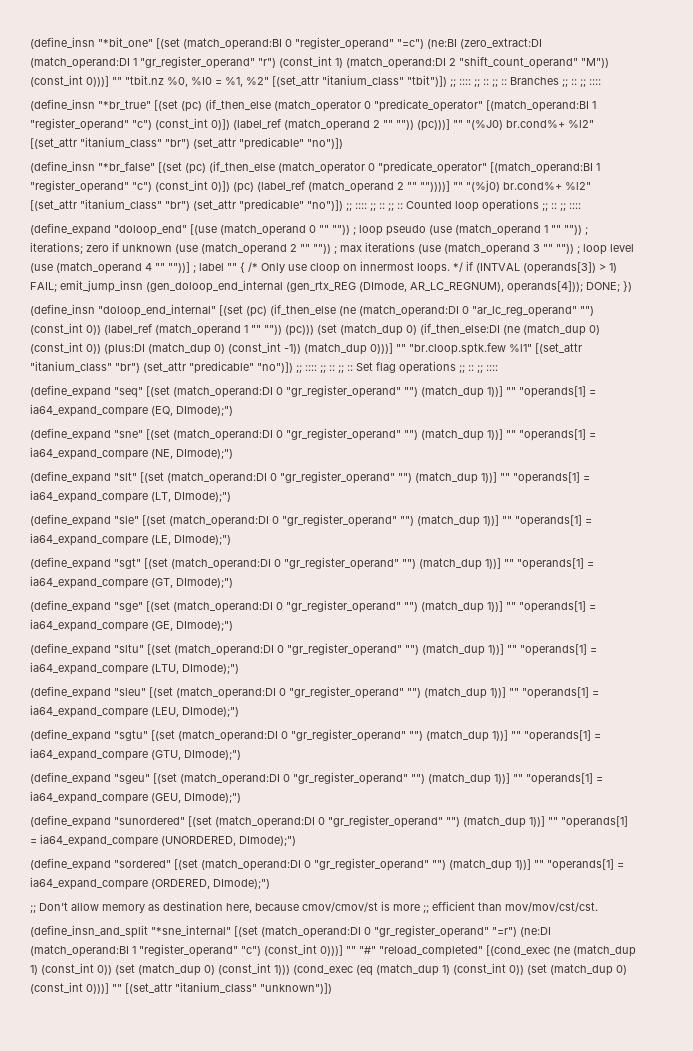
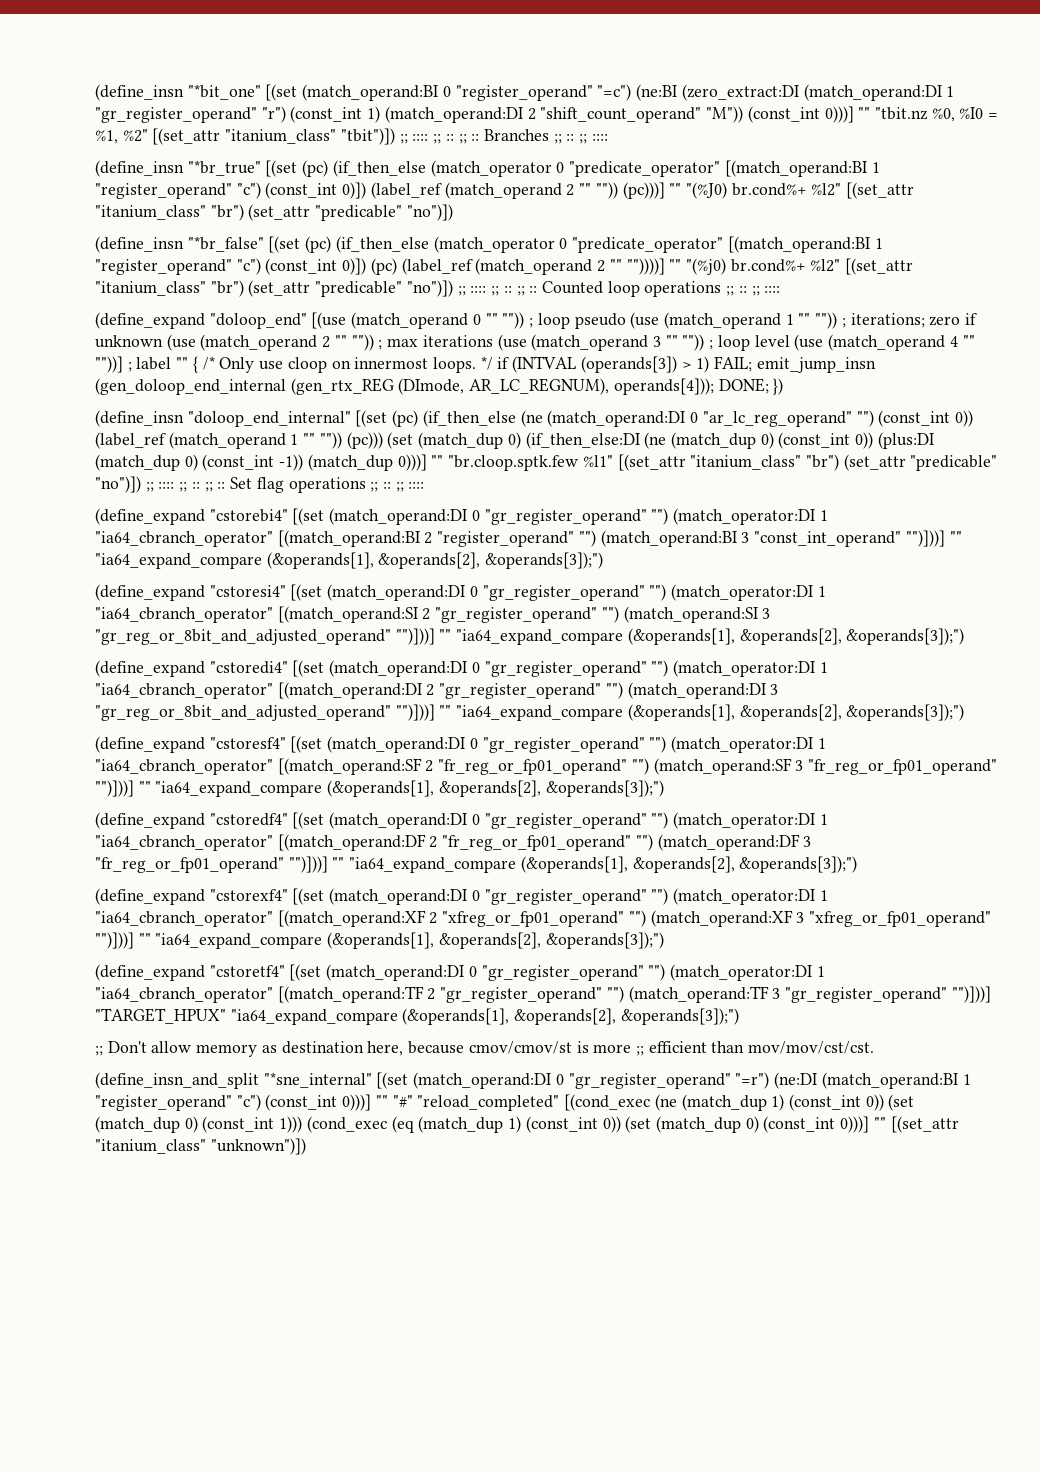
- (define_expand "seq" [(set (match_operand:DI 0 "gr_register_operand" "") (match_dup 1))] "" "operands[1] = ia64_expand_compare (EQ, DImode);")
- (define_expand "sne" [(set (match_operand:DI 0 "gr_register_operand" "") (match_dup 1))] "" "operands[1] = ia64_expand_compare (NE, DImode);")
- (define_expand "slt" [(set (match_operand:DI 0 "gr_register_operand" "") (match_dup 1))] "" "operands[1] = ia64_expand_compare (LT, DImode);")
- (define_expand "sle" [(set (match_operand:DI 0 "gr_register_operand" "") (match_dup 1))] "" "operands[1] = ia64_expand_compare (LE, DImode);")
- (define_expand "sgt" [(set (match_operand:DI 0 "gr_register_operand" "") (match_dup 1))] "" "operands[1] = ia64_expand_compare (GT, DImode);")
- (define_expand "sge" [(set (match_operand:DI 0 "gr_register_operand" "") (match_dup 1))] "" "operands[1] = ia64_expand_compare (GE, DImode);")
- (define_expand "sltu" [(set (match_operand:DI 0 "gr_register_operand" "") (match_dup 1))] "" "operands[1] = ia64_expand_compare (LTU, DImode);")
- (define_expand "sleu" [(set (match_operand:DI 0 "gr_register_operand" "") (match_dup 1))] "" "operands[1] = ia64_expand_compare (LEU, DImode);")
- (define_expand "sgtu" [(set (match_operand:DI 0 "gr_register_operand" "") (match_dup 1))] "" "operands[1] = ia64_expand_compare (GTU, DImode);")
- (define_expand "sgeu" [(set (match_operand:DI 0 "gr_register_operand" "") (match_dup 1))] "" "operands[1] = ia64_expand_compare (GEU, DImode);")
- (define_expand "sunordered" [(set (match_operand:DI 0 "gr_register_operand" "") (match_dup 1))] "" "operands[1] = ia64_expand_compare (UNORDERED, DImode);")
- (define_expand "sordered" [(set (match_operand:DI 0 "gr_register_operand" "") (match_dup 1))] "" "operands[1] = ia64_expand_compare (ORDERED, DImode);")
+ (define_expand "cstorebi4" [(set (match_operand:DI 0 "gr_register_operand" "") (match_operator:DI 1 "ia64_cbranch_operator" [(match_operand:BI 2 "register_operand" "") (match_operand:BI 3 "const_int_operand" "")]))] "" "ia64_expand_compare (&operands[1], &operands[2], &operands[3]);")
+ (define_expand "cstoresi4" [(set (match_operand:DI 0 "gr_register_operand" "") (match_operator:DI 1 "ia64_cbranch_operator" [(match_operand:SI 2 "gr_register_operand" "") (match_operand:SI 3 "gr_reg_or_8bit_and_adjusted_operand" "")]))] "" "ia64_expand_compare (&operands[1], &operands[2], &operands[3]);")
+ (define_expand "cstoredi4" [(set (match_operand:DI 0 "gr_register_operand" "") (match_operator:DI 1 "ia64_cbranch_operator" [(match_operand:DI 2 "gr_register_operand" "") (match_operand:DI 3 "gr_reg_or_8bit_and_adjusted_operand" "")]))] "" "ia64_expand_compare (&operands[1], &operands[2], &operands[3]);")
+ (define_expand "cstoresf4" [(set (match_operand:DI 0 "gr_register_operand" "") (match_operator:DI 1 "ia64_cbranch_operator" [(match_operand:SF 2 "fr_reg_or_fp01_operand" "") (match_operand:SF 3 "fr_reg_or_fp01_operand" "")]))] "" "ia64_expand_compare (&operands[1], &operands[2], &operands[3]);")
+ (define_expand "cstoredf4" [(set (match_operand:DI 0 "gr_register_operand" "") (match_operator:DI 1 "ia64_cbranch_operator" [(match_operand:DF 2 "fr_reg_or_fp01_operand" "") (match_operand:DF 3 "fr_reg_or_fp01_operand" "")]))] "" "ia64_expand_compare (&operands[1], &operands[2], &operands[3]);")
+ (define_expand "cstorexf4" [(set (match_operand:DI 0 "gr_register_operand" "") (match_operator:DI 1 "ia64_cbranch_operator" [(match_operand:XF 2 "xfreg_or_fp01_operand" "") (match_operand:XF 3 "xfreg_or_fp01_operand" "")]))] "" "ia64_expand_compare (&operands[1], &operands[2], &operands[3]);")
+ (define_expand "cstoretf4" [(set (match_operand:DI 0 "gr_register_operand" "") (match_operator:DI 1 "ia64_cbranch_operator" [(match_operand:TF 2 "gr_register_operand" "") (match_operand:TF 3 "gr_register_operand" "")]))] "TARGET_HPUX" "ia64_expand_compare (&operands[1], &operands[2], &operands[3]);")

